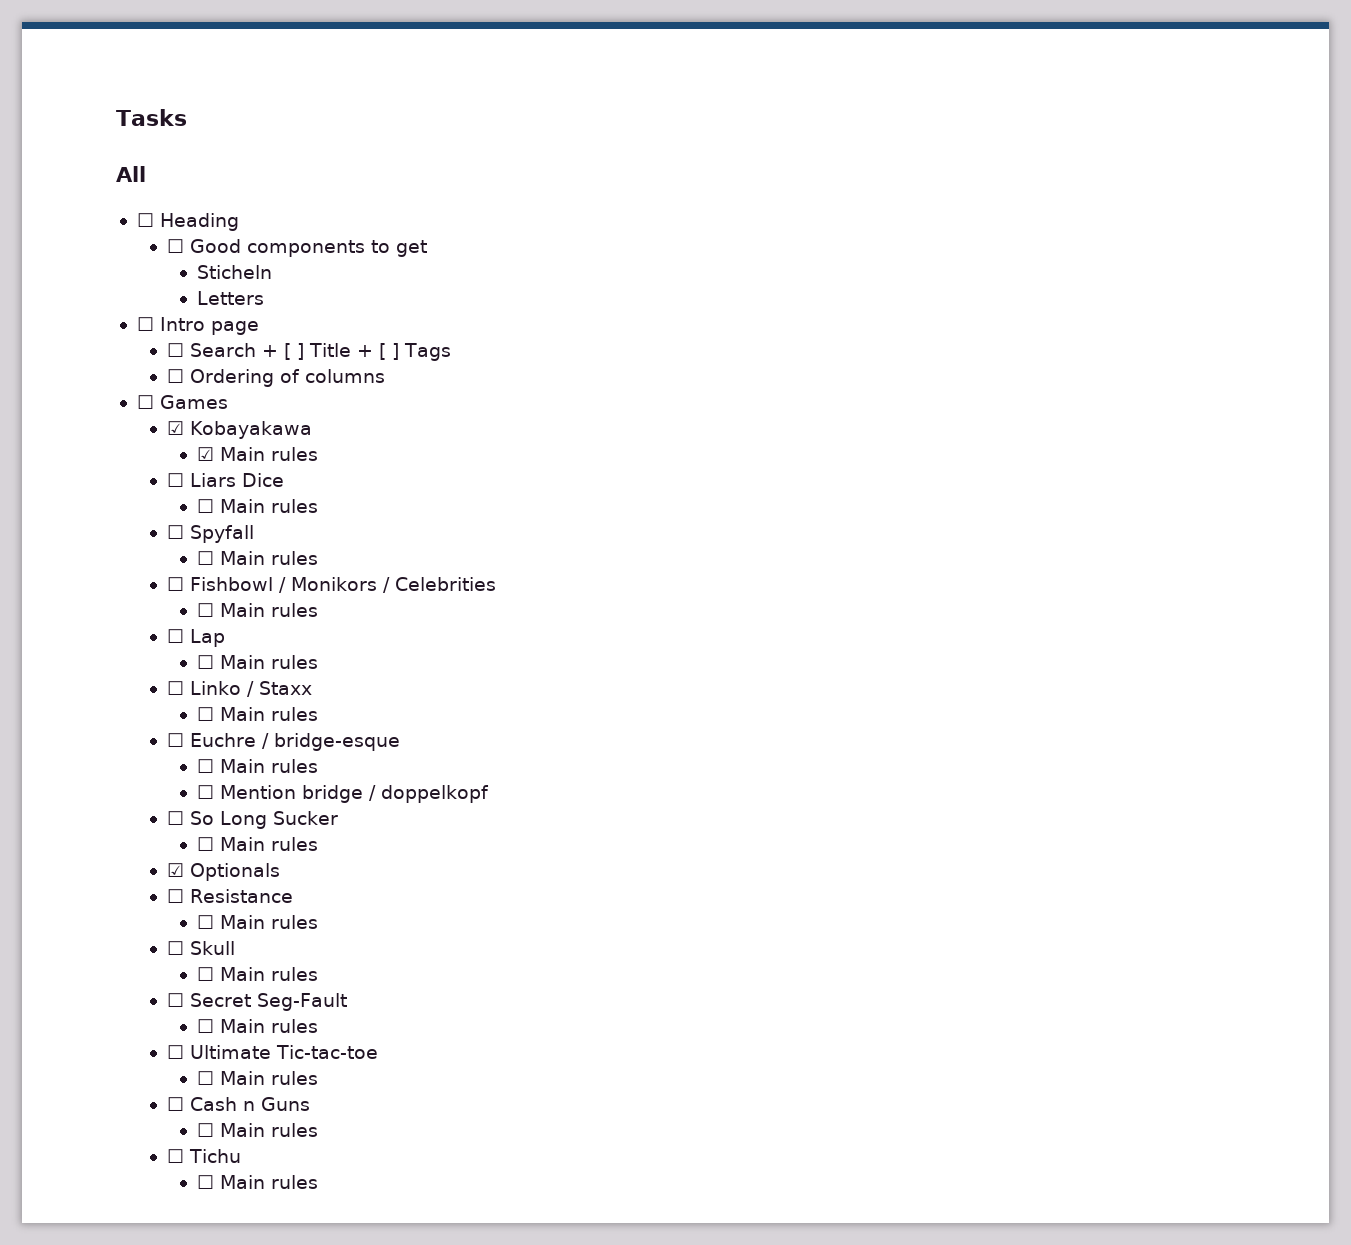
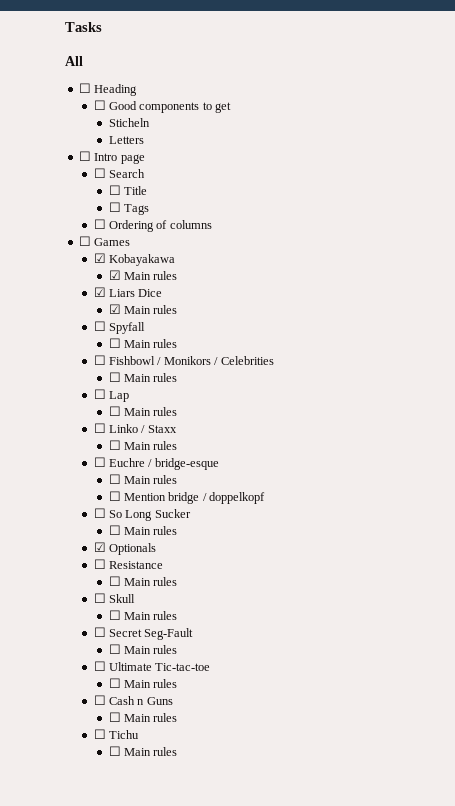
- ☐ Search + [ ] Title + [ ] Tags
+ ☐ Search
+ ☐ Title
+ ☐ Tags
- ☐ Liars Dice
- ☐ Main rules
+ ☑ Liars Dice
+ ☑ Main rules

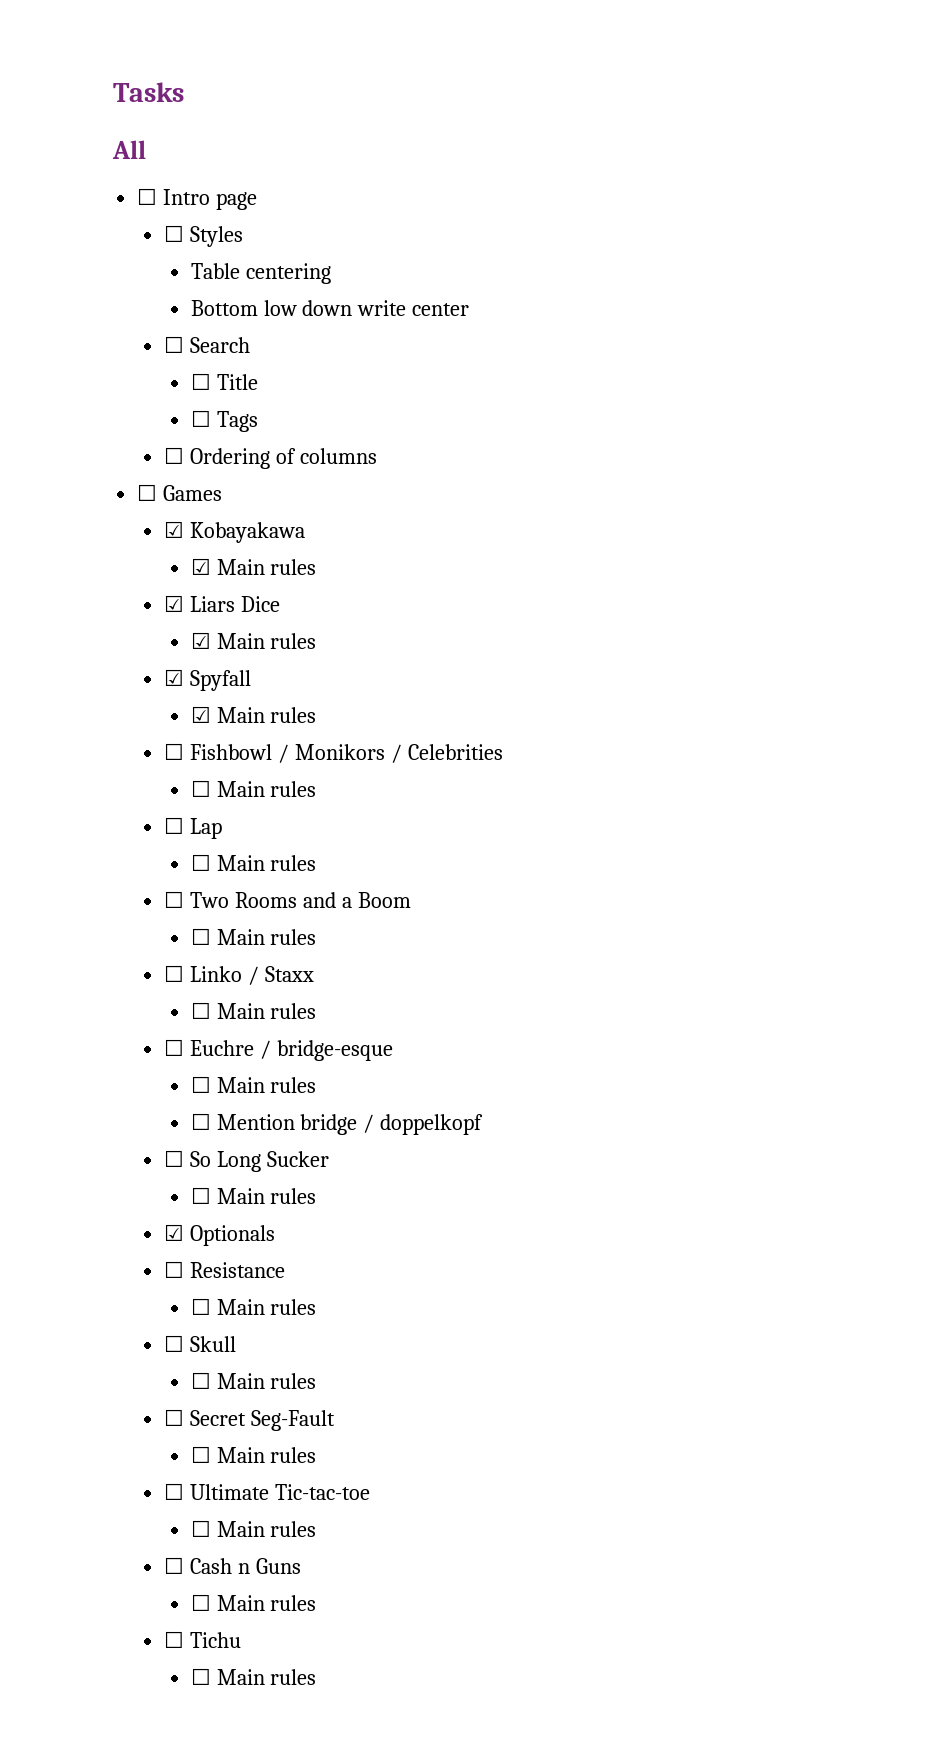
- ☐ Heading
- ☐ Good components to get
- Sticheln
- Letters
  ☐ Intro page
+ ☐ Styles
+ Table centering
+ Bottom low down write center
- ☐ Spyfall
- ☐ Main rules
+ ☑ Spyfall
+ ☑ Main rules
+ ☐ Two Rooms and a Boom
+ ☐ Main rules

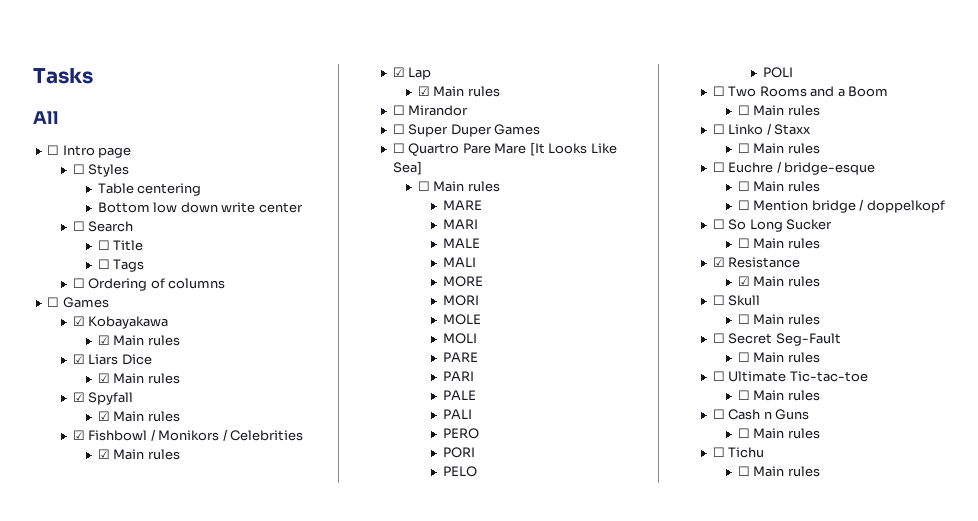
- ☐ Fishbowl / Monikors / Celebrities
+ ☑ Fishbowl / Monikors / Celebrities
+ ☑ Main rules
+ ☑ Lap
+ ☑ Main rules
+ ☐ Mirandor
+ ☐ Super Duper Games
+ ☐ Quartro Pare Mare [It Looks Like Sea]
  ☐ Main rules
- ☐ Lap
- ☐ Main rules
+ MARE
+ MARI
+ MALE
+ MALI
+ MORE
+ MORI
+ MOLE
+ MOLI
+ PARE
+ PARI
+ PALE
+ PALI
+ PERO
+ PORI
+ PELO
+ POLI
- ☑ Optionals
- ☐ Resistance
- ☐ Main rules
+ ☑ Resistance
+ ☑ Main rules

